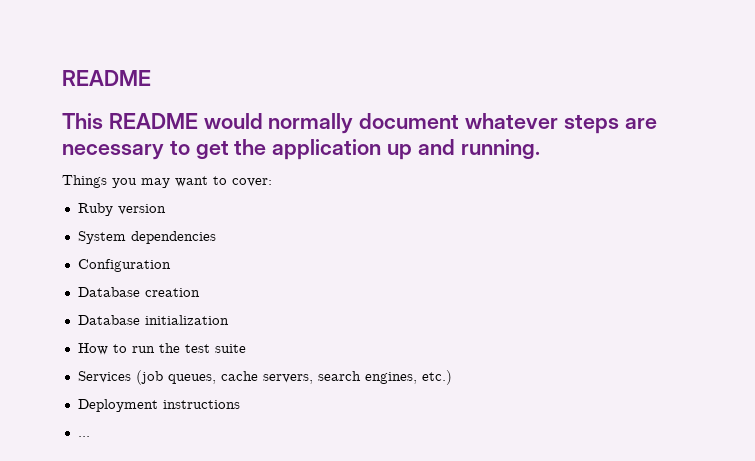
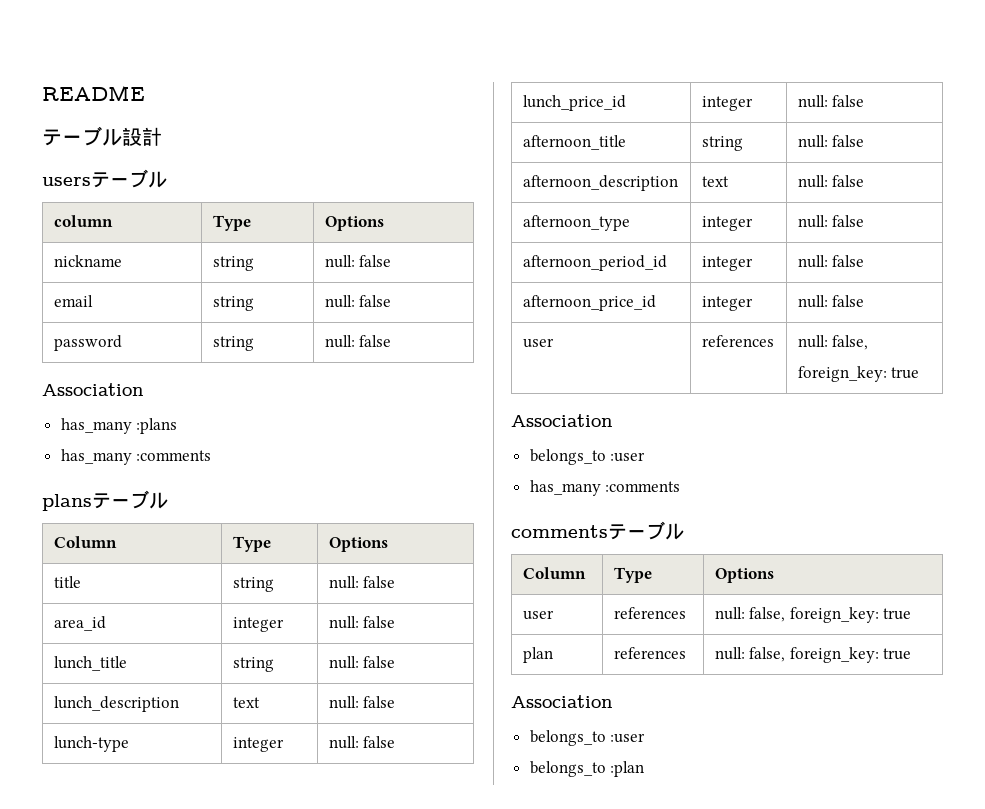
- This README would normally document whatever steps are necessary to get the application up and running.
- Things you may want to cover:
- Ruby version
- System dependencies
- Configuration
- Database creation
- Database initialization
- How to run the test suite
- Services (job queues, cache servers, search engines, etc.)
- Deployment instructions
- ...
+ テーブル設計
+ usersテーブル
+ column | Type | Options
+ nickname | string | null: false
+ email | string | null: false
+ password | string | null: false
+ Association
+ has_many :plans
+ has_many :comments
+ plansテーブル
+ Column | Type | Options
+ title | string | null: false
+ area_id | integer | null: false
+ lunch_title | string | null: false
+ lunch_description | text | null: false
+ lunch-type | integer | null: false
+ lunch_price_id | integer | null: false
+ afternoon_title | string | null: false
+ afternoon_description | text | null: false
+ afternoon_type | integer | null: false
+ afternoon_period_id | integer | null: false
+ afternoon_price_id | integer | null: false
+ user | references | null: false, foreign_key: true
+ Association
+ belongs_to :user
+ has_many :comments
+ commentsテーブル
+ Column | Type | Options
+ user | references | null: false, foreign_key: true
+ plan | references | null: false, foreign_key: true
+ Association
+ belongs_to :user
+ belongs_to :plan

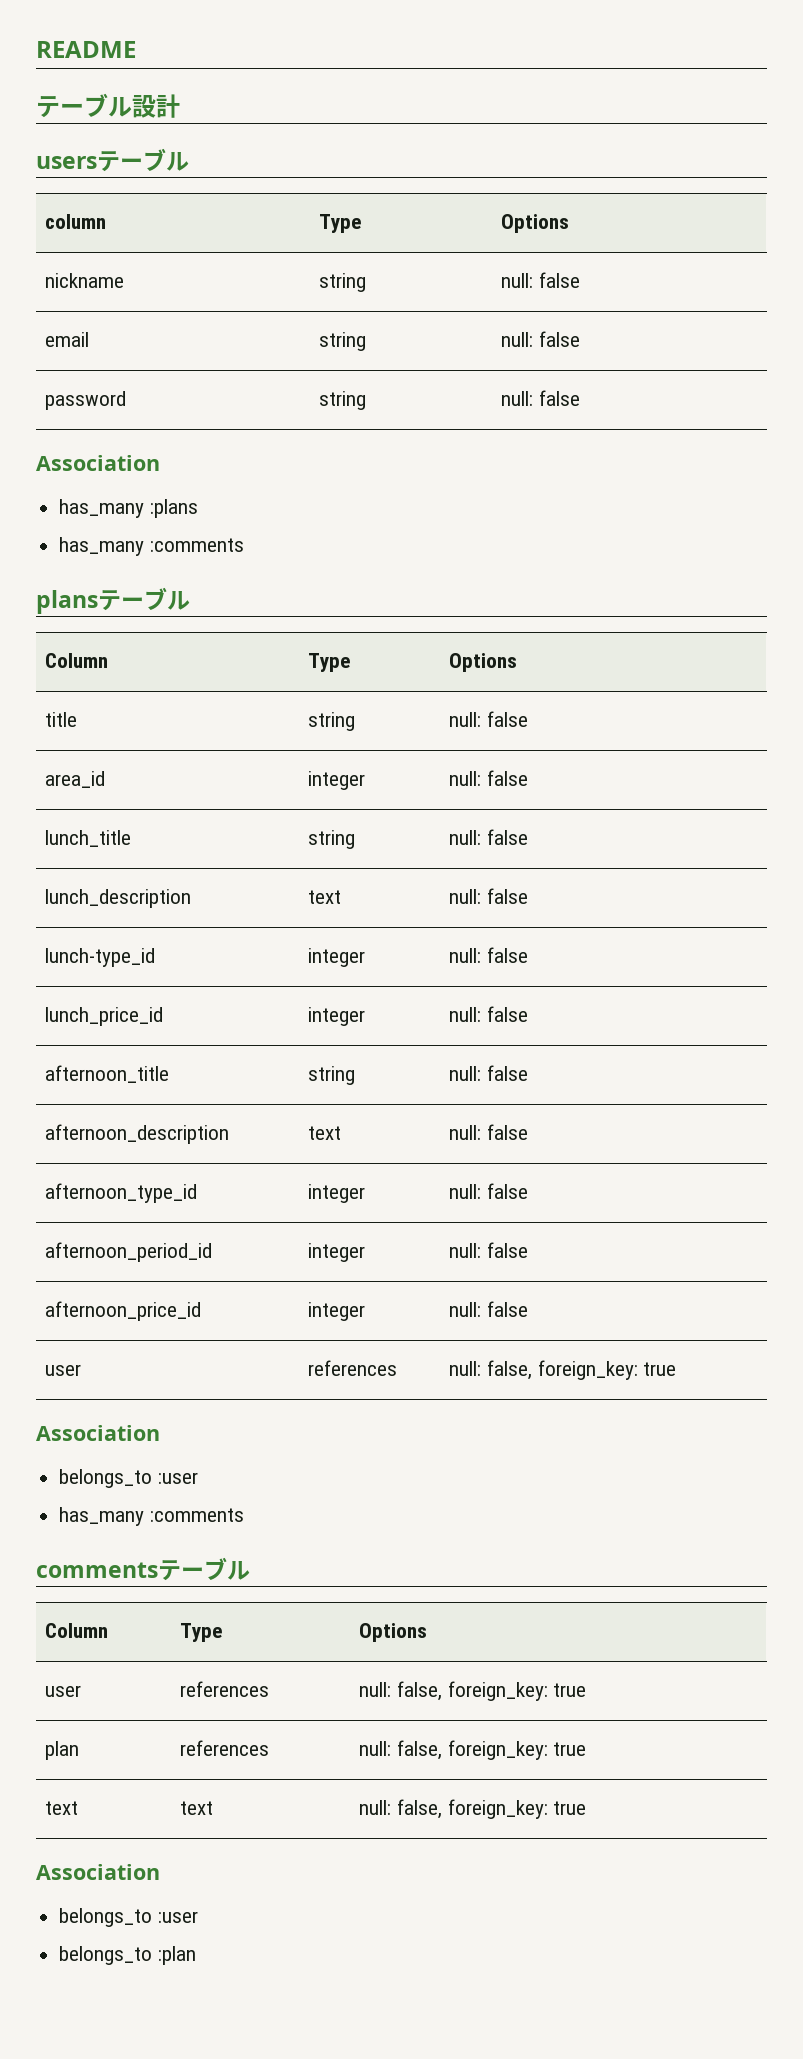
- lunch-type | integer | null: false
+ lunch-type_id | integer | null: false
- afternoon_type | integer | null: false
+ afternoon_type_id | integer | null: false
+ text | text | null: false, foreign_key: true

